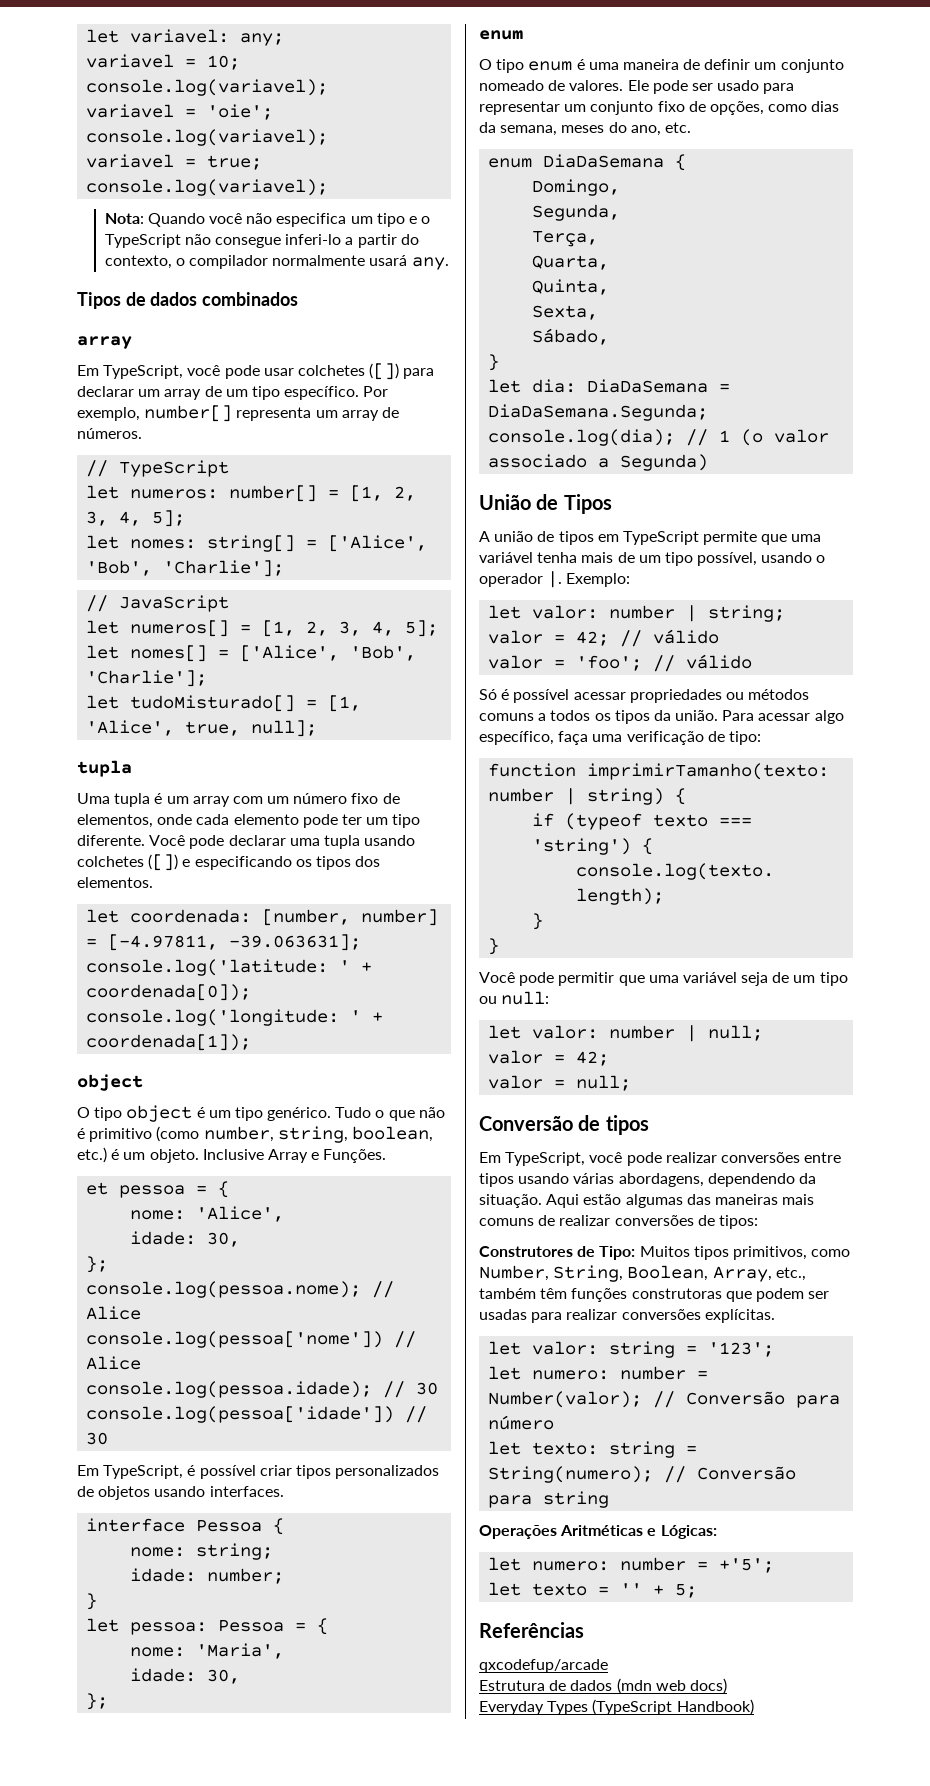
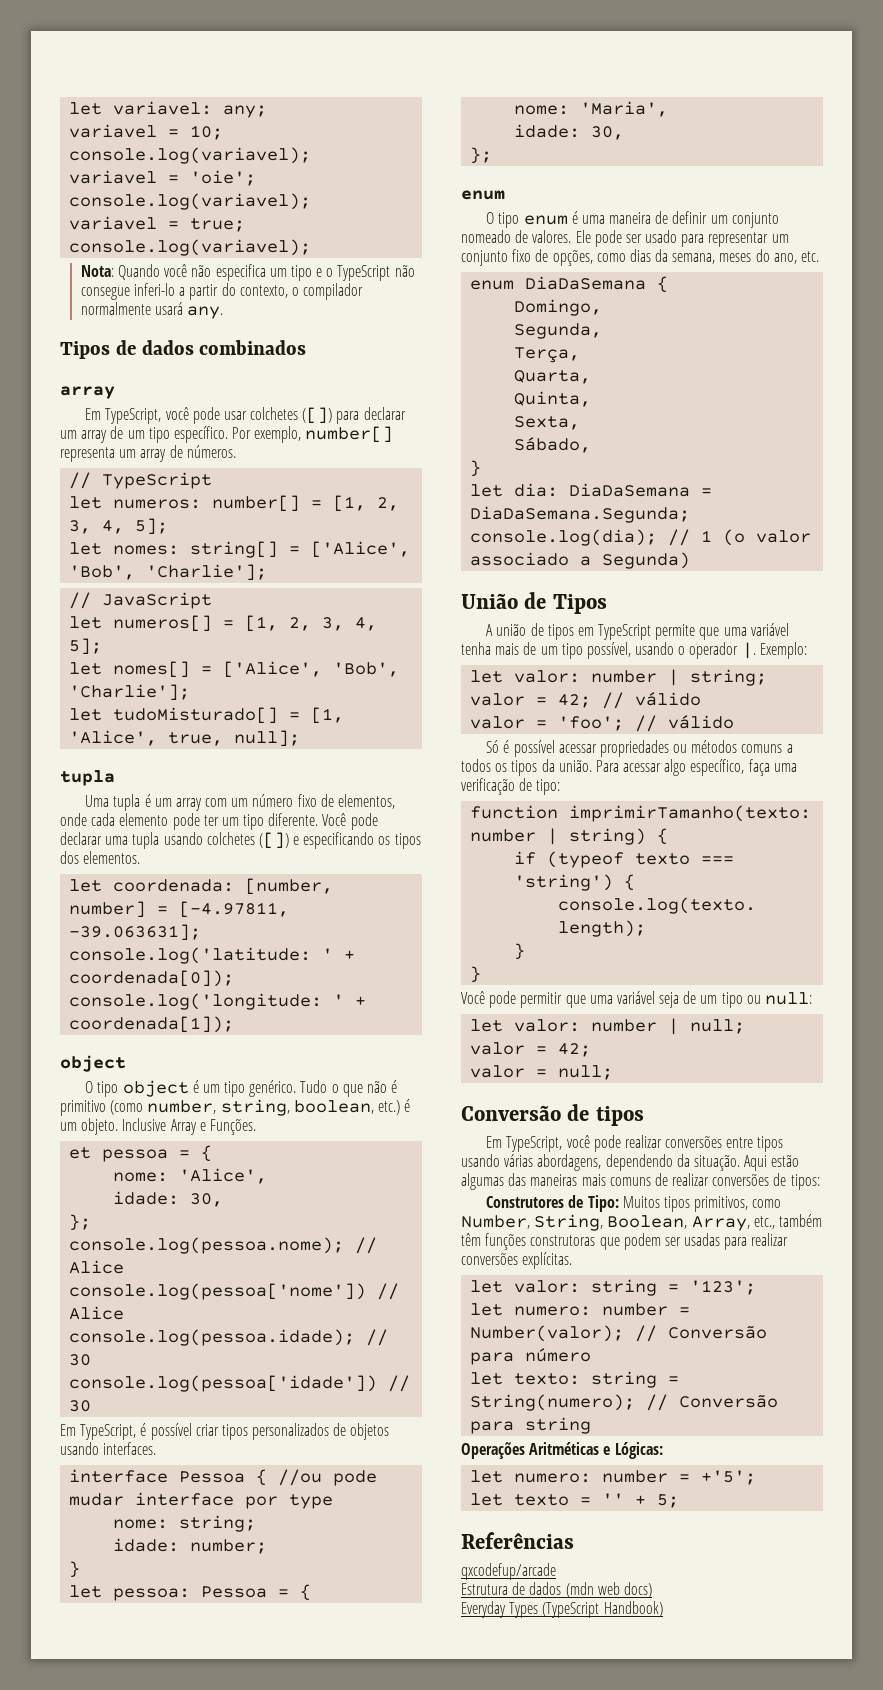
- interface Pessoa {
+ interface Pessoa { //ou pode mudar interface por type

